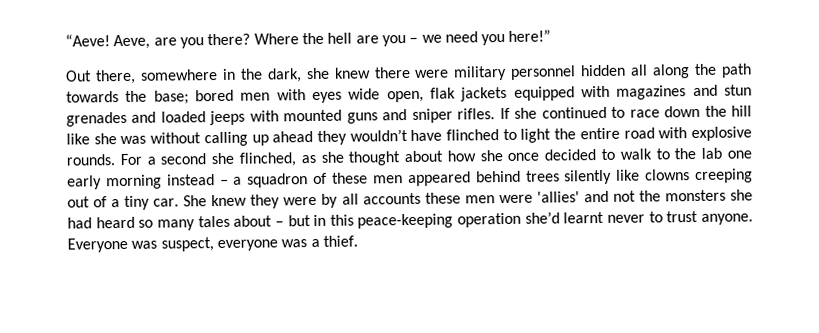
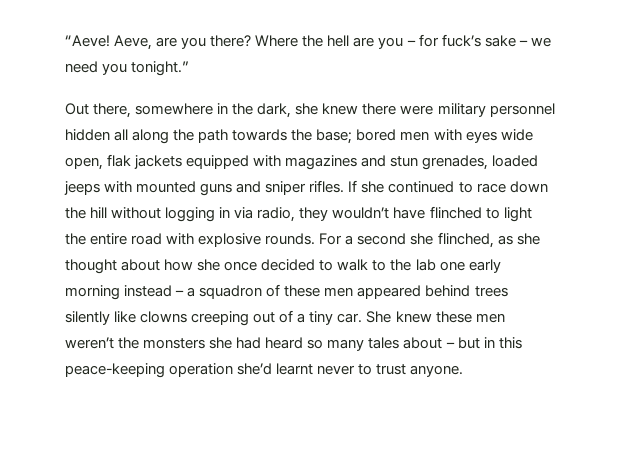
- Where the hell are you – we need you here!”
+ Where the hell are you – for fuck’s sake – we need you tonight.”
- Out there, somewhere in the dark, she knew there were military personnel hidden all along the path towards the base; bored men with eyes wide open, flak jackets equipped with magazines and stun grenades and loaded jeeps with mounted guns and sniper rifles.
+ Out there, somewhere in the dark, she knew there were military personnel hidden all along the path towards the base; bored men with eyes wide open, flak jackets equipped with magazines and stun grenades, loaded jeeps with mounted guns and sniper rifles.
- If she continued to race down the hill like she was without calling up ahead they wouldn’t have flinched to light the entire road with explosive rounds.
+ If she continued to race down the hill without logging in via radio, they wouldn’t have flinched to light the entire road with explosive rounds.
- She knew they were by all accounts these men were 'allies' and not the monsters she had heard so many tales about – but in this peace-keeping operation she’d learnt never to trust anyone. Everyone was suspect, everyone was a thief.
+ She knew these men weren’t the monsters she had heard so many tales about – but in this peace-keeping operation she’d learnt never to trust anyone.

